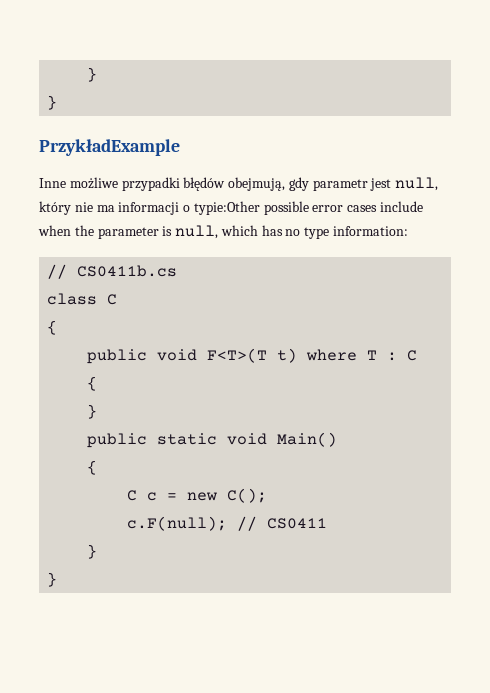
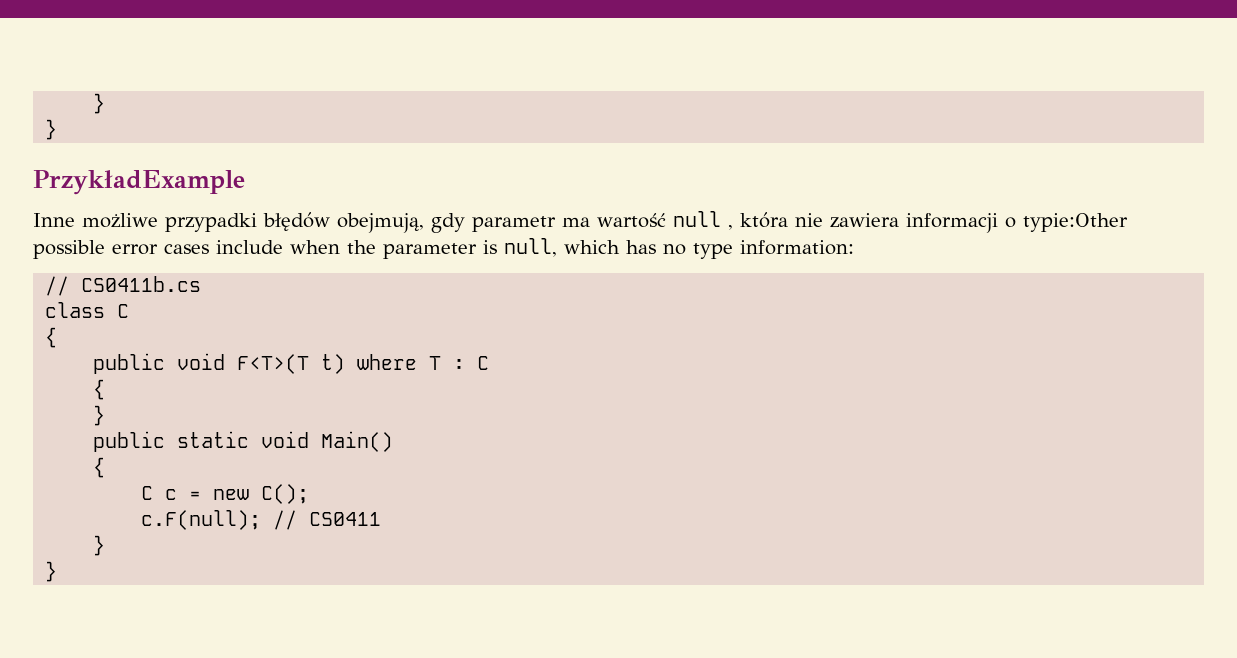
- Inne możliwe przypadki błędów obejmują, gdy parametr jest null, który nie ma informacji o typie:Other possible error cases include when the parameter is null, which has no type information:
+ Inne możliwe przypadki błędów obejmują, gdy parametr ma wartość null , która nie zawiera informacji o typie:Other possible error cases include when the parameter is null, which has no type information:

